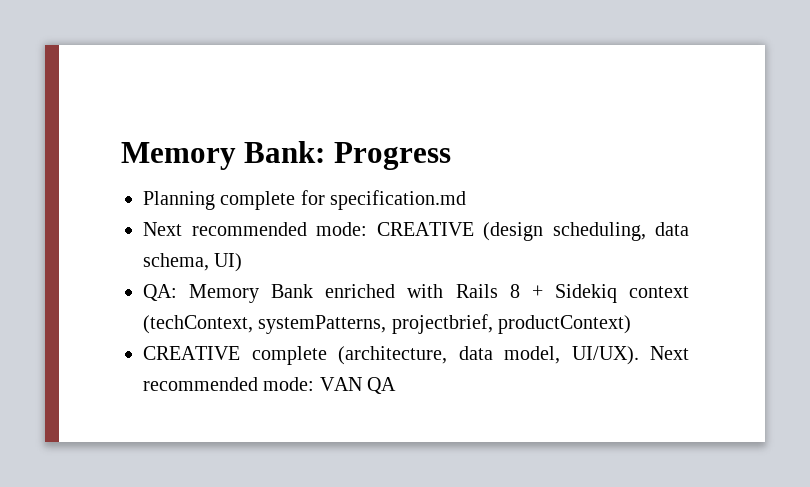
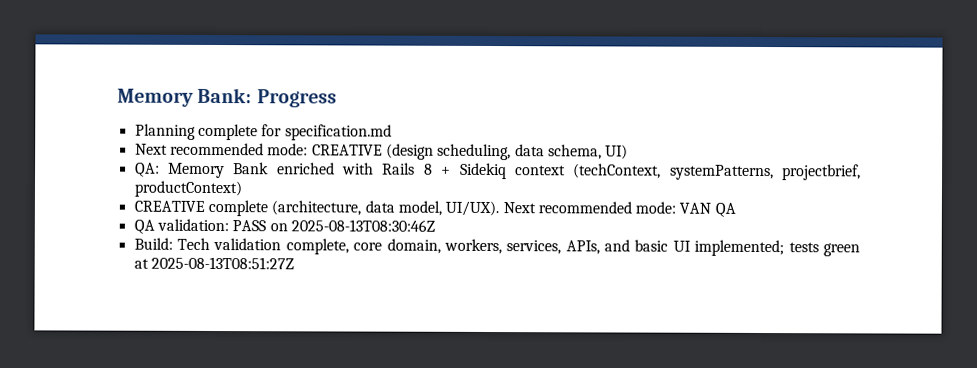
+ QA validation: PASS on 2025-08-13T08:30:46Z
+ Build: Tech validation complete, core domain, workers, services, APIs, and basic UI implemented; tests green at 2025-08-13T08:51:27Z

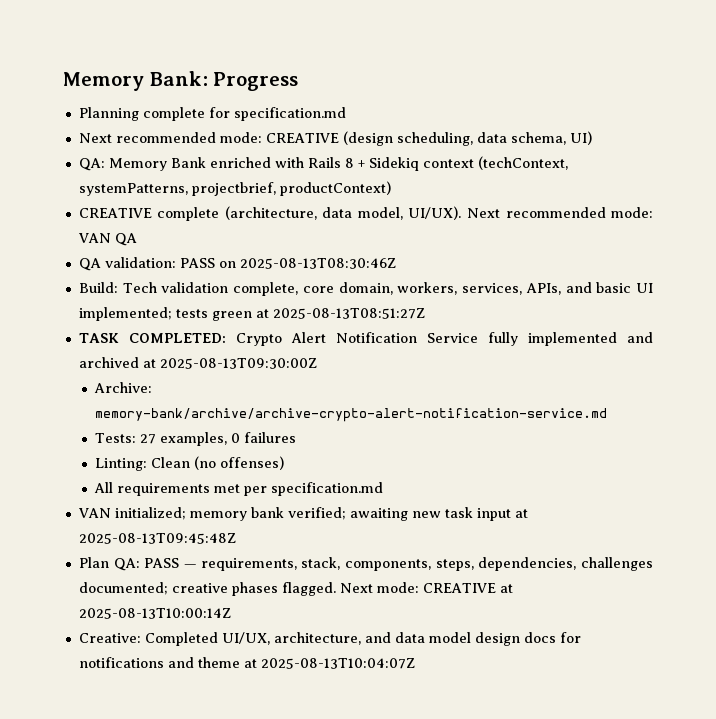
+ TASK COMPLETED: Crypto Alert Notification Service fully implemented and archived at 2025-08-13T09:30:00Z
+ Archive: memory-bank/archive/archive-crypto-alert-notification-service.md
+ Tests: 27 examples, 0 failures
+ Linting: Clean (no offenses)
+ All requirements met per specification.md
+ VAN initialized; memory bank verified; awaiting new task input at 2025-08-13T09:45:48Z
+ Plan QA: PASS — requirements, stack, components, steps, dependencies, challenges documented; creative phases flagged. Next mode: CREATIVE at 2025-08-13T10:00:14Z
+ Creative: Completed UI/UX, architecture, and data model design docs for notifications and theme at 2025-08-13T10:04:07Z

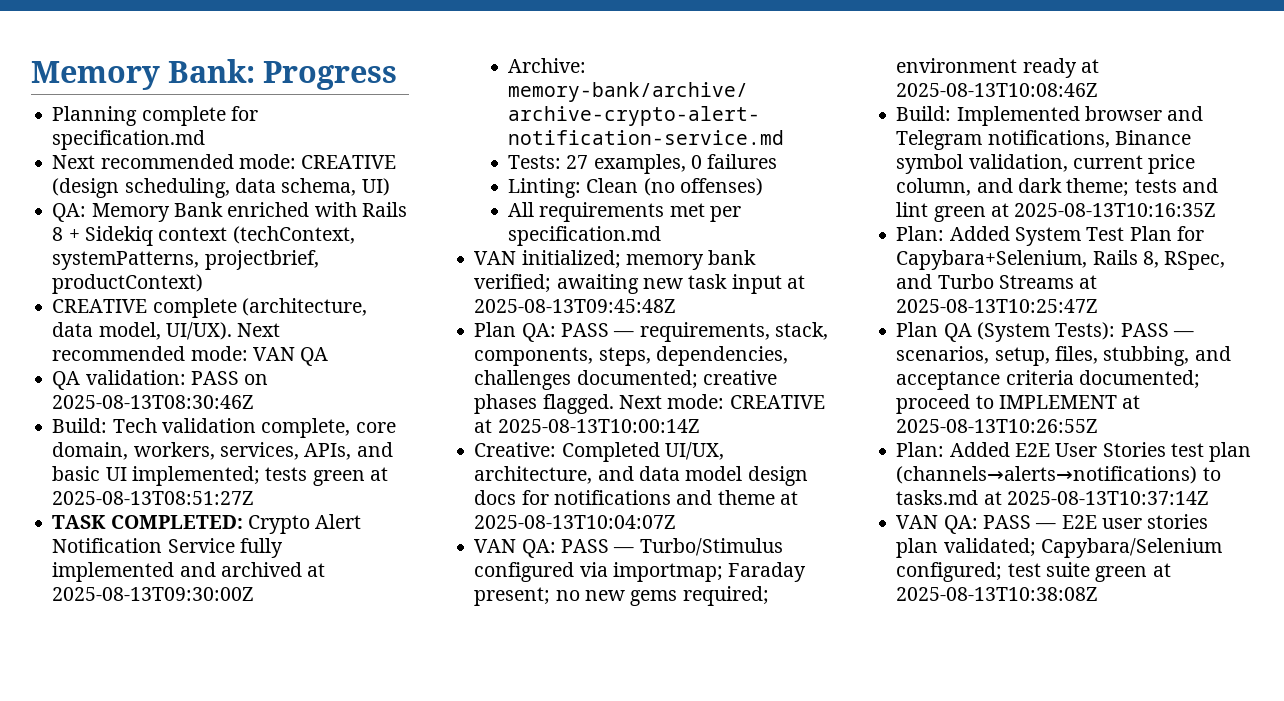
+ VAN QA: PASS — Turbo/Stimulus configured via importmap; Faraday present; no new gems required; environment ready at 2025-08-13T10:08:46Z
+ Build: Implemented browser and Telegram notifications, Binance symbol validation, current price column, and dark theme; tests and lint green at 2025-08-13T10:16:35Z
+ Plan: Added System Test Plan for Capybara+Selenium, Rails 8, RSpec, and Turbo Streams at 2025-08-13T10:25:47Z
+ Plan QA (System Tests): PASS — scenarios, setup, files, stubbing, and acceptance criteria documented; proceed to IMPLEMENT at 2025-08-13T10:26:55Z
+ Plan: Added E2E User Stories test plan (channels→alerts→notifications) to tasks.md at 2025-08-13T10:37:14Z
+ VAN QA: PASS — E2E user stories plan validated; Capybara/Selenium configured; test suite green at 2025-08-13T10:38:08Z

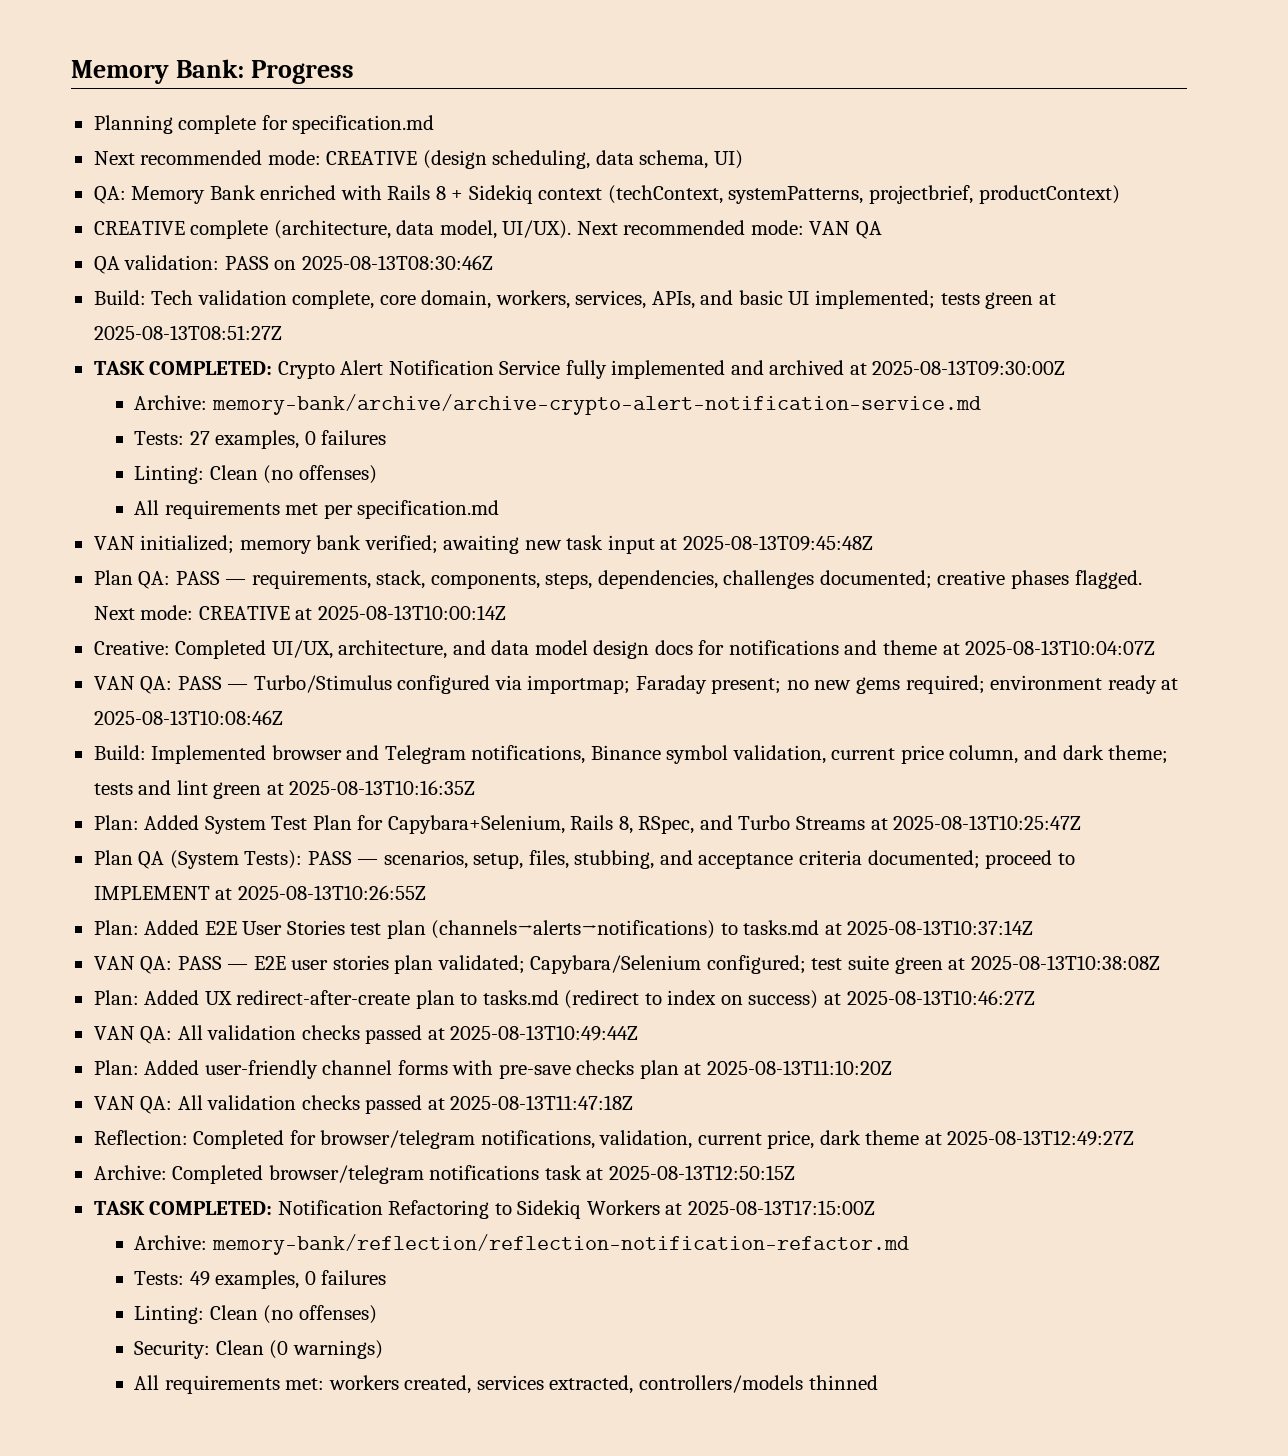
+ Plan: Added UX redirect-after-create plan to tasks.md (redirect to index on success) at 2025-08-13T10:46:27Z
+ VAN QA: All validation checks passed at 2025-08-13T10:49:44Z
+ Plan: Added user-friendly channel forms with pre-save checks plan at 2025-08-13T11:10:20Z
+ VAN QA: All validation checks passed at 2025-08-13T11:47:18Z
+ Reflection: Completed for browser/telegram notifications, validation, current price, dark theme at 2025-08-13T12:49:27Z
+ Archive: Completed browser/telegram notifications task at 2025-08-13T12:50:15Z
+ TASK COMPLETED: Notification Refactoring to Sidekiq Workers at 2025-08-13T17:15:00Z
+ Archive: memory-bank/reflection/reflection-notification-refactor.md
+ Tests: 49 examples, 0 failures
+ Linting: Clean (no offenses)
+ Security: Clean (0 warnings)
+ All requirements met: workers created, services extracted, controllers/models thinned

